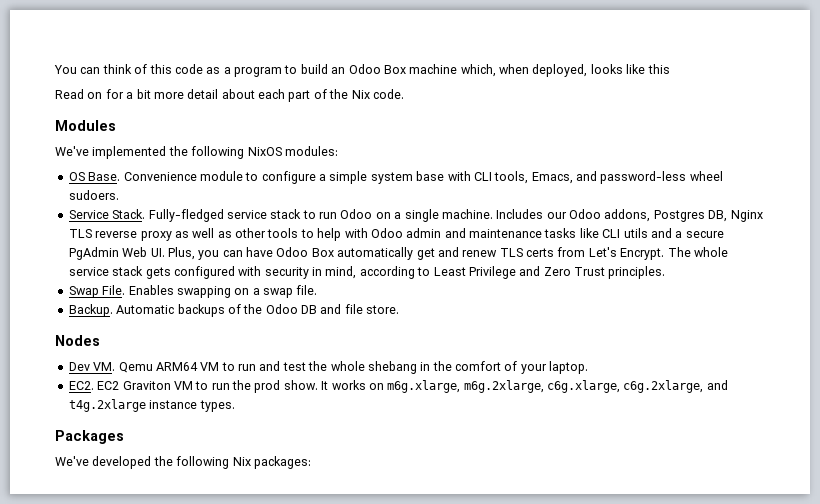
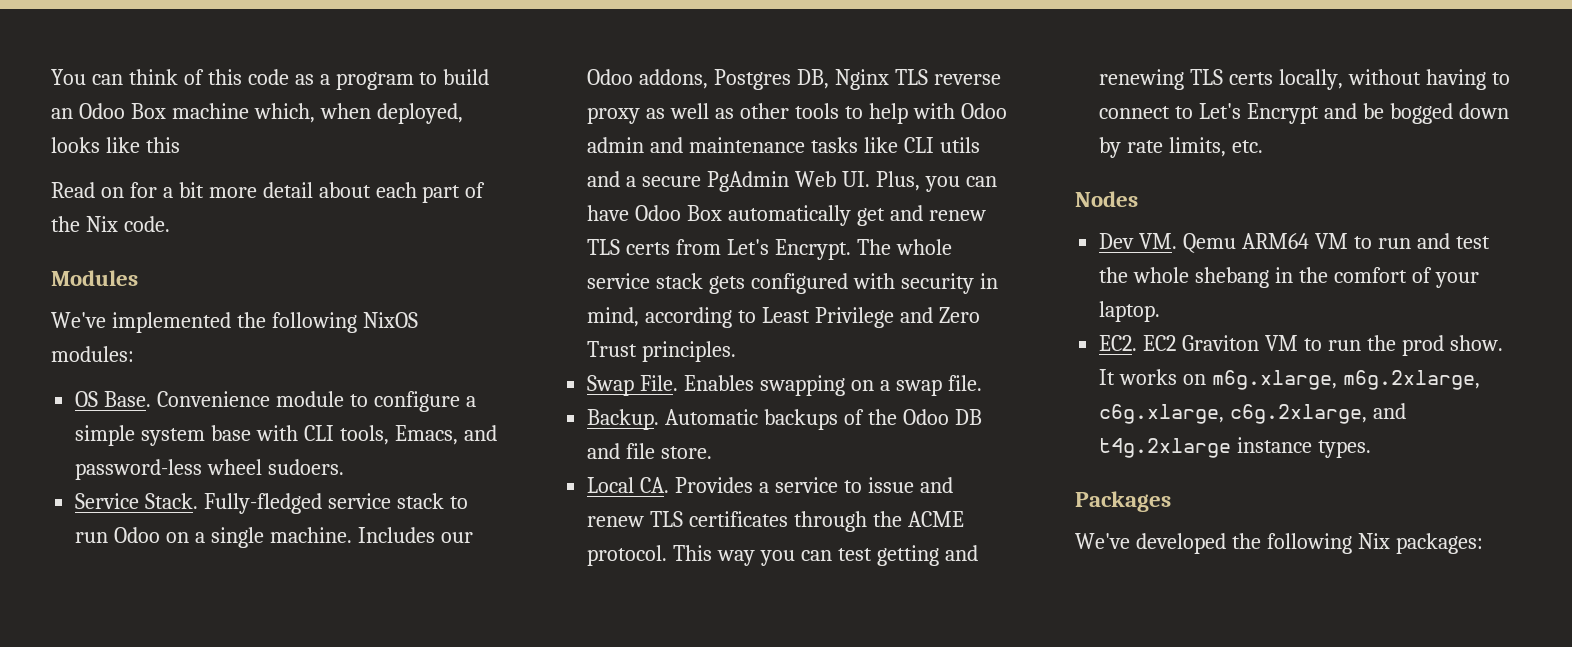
+ Local CA. Provides a service to issue and renew TLS certificates through the ACME protocol. This way you can test getting and renewing TLS certs locally, without having to connect to Let's Encrypt and be bogged down by rate limits, etc.

